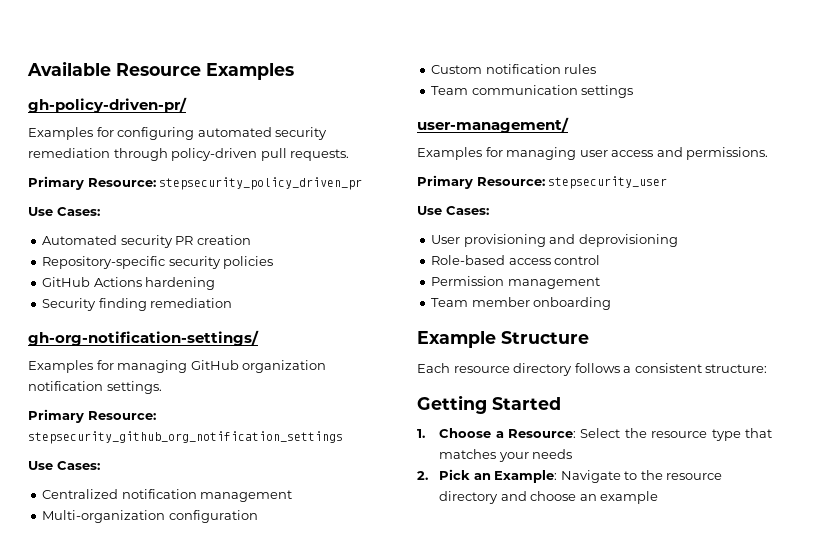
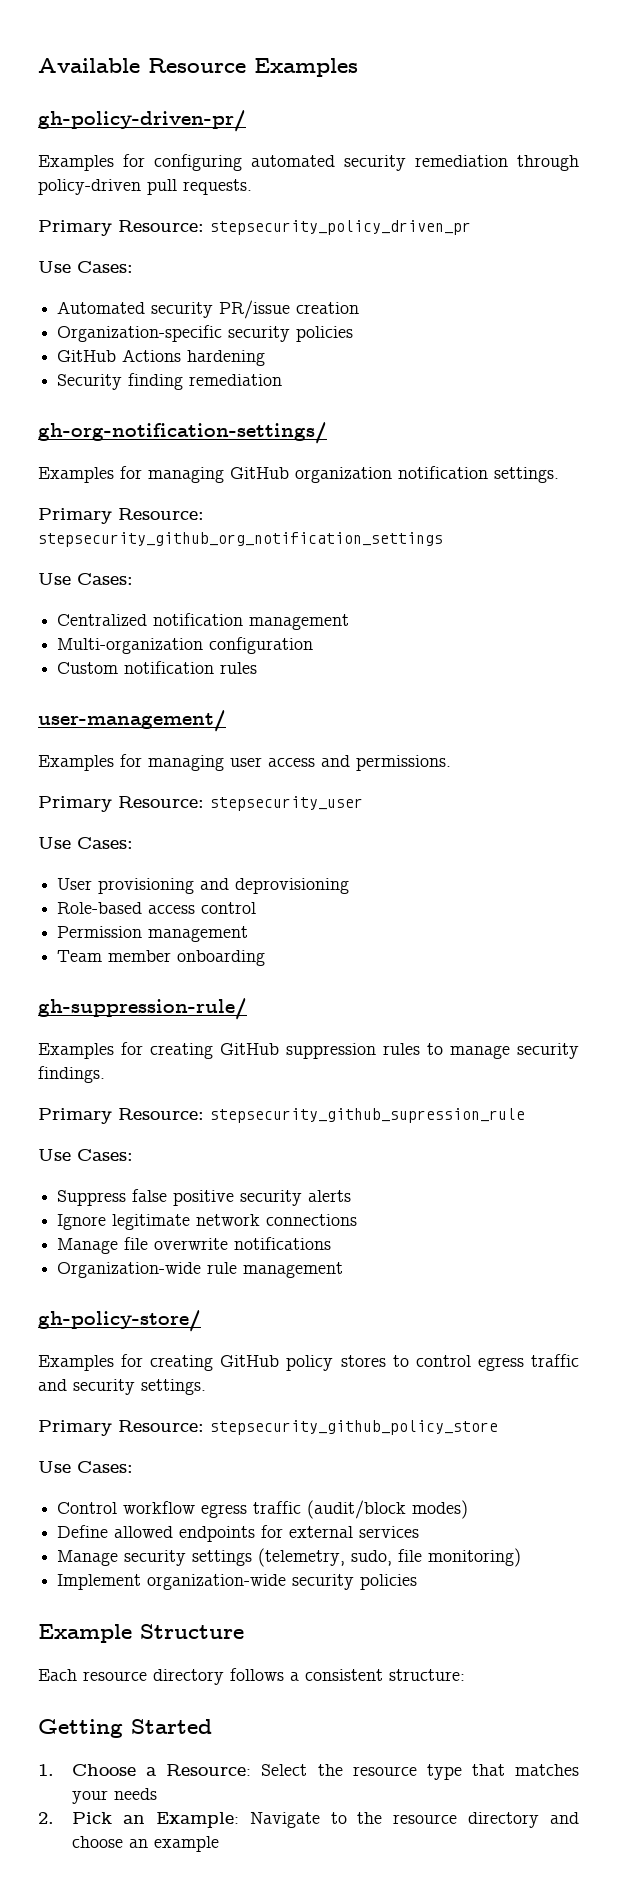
- Automated security PR creation
+ Automated security PR/issue creation
- Repository-specific security policies
+ Organization-specific security policies
- Team communication settings
+ gh-suppression-rule/
+ Examples for creating GitHub suppression rules to manage security findings.
+ Primary Resource: stepsecurity_github_supression_rule
+ Use Cases:
+ Suppress false positive security alerts
+ Ignore legitimate network connections
+ Manage file overwrite notifications
+ Organization-wide rule management
+ gh-policy-store/
+ Examples for creating GitHub policy stores to control egress traffic and security settings.
+ Primary Resource: stepsecurity_github_policy_store
+ Use Cases:
+ Control workflow egress traffic (audit/block modes)
+ Define allowed endpoints for external services
+ Manage security settings (telemetry, sudo, file monitoring)
+ Implement organization-wide security policies

